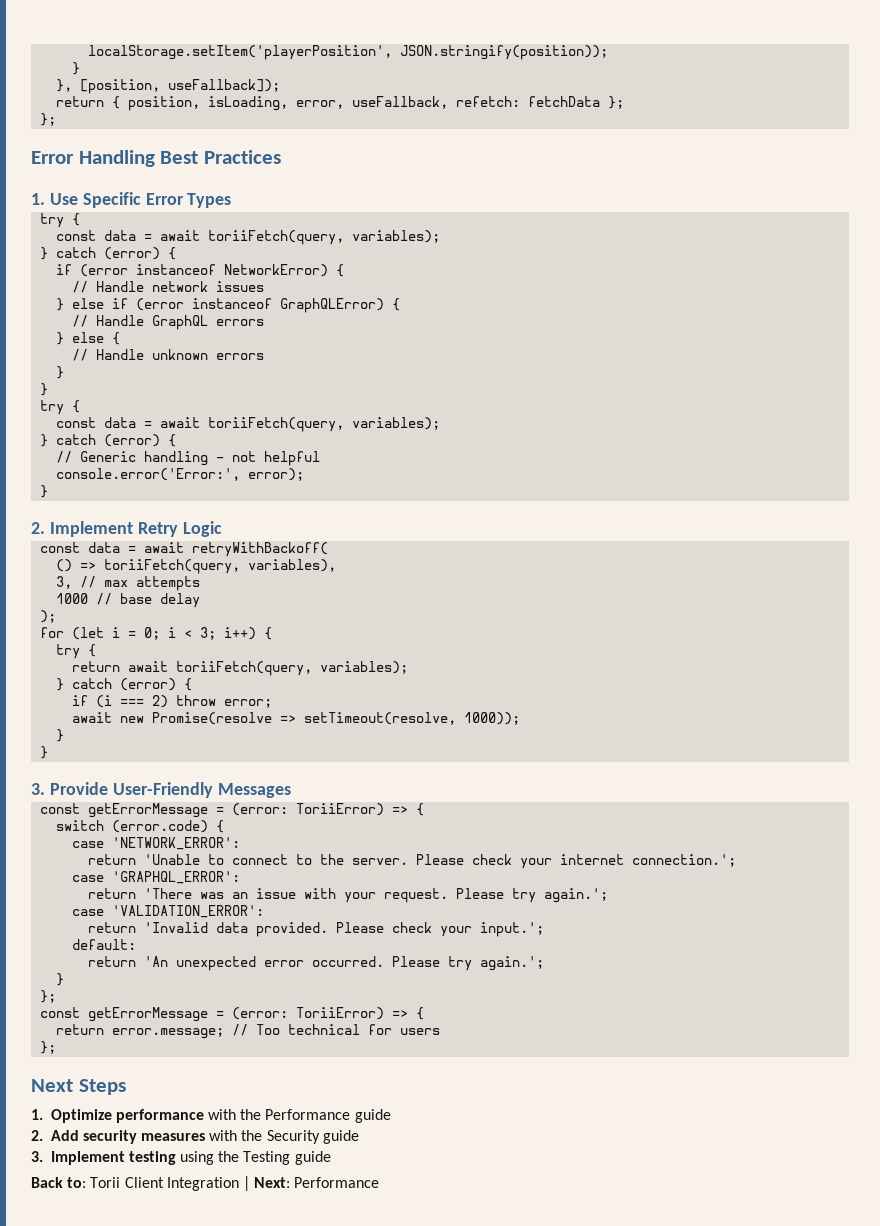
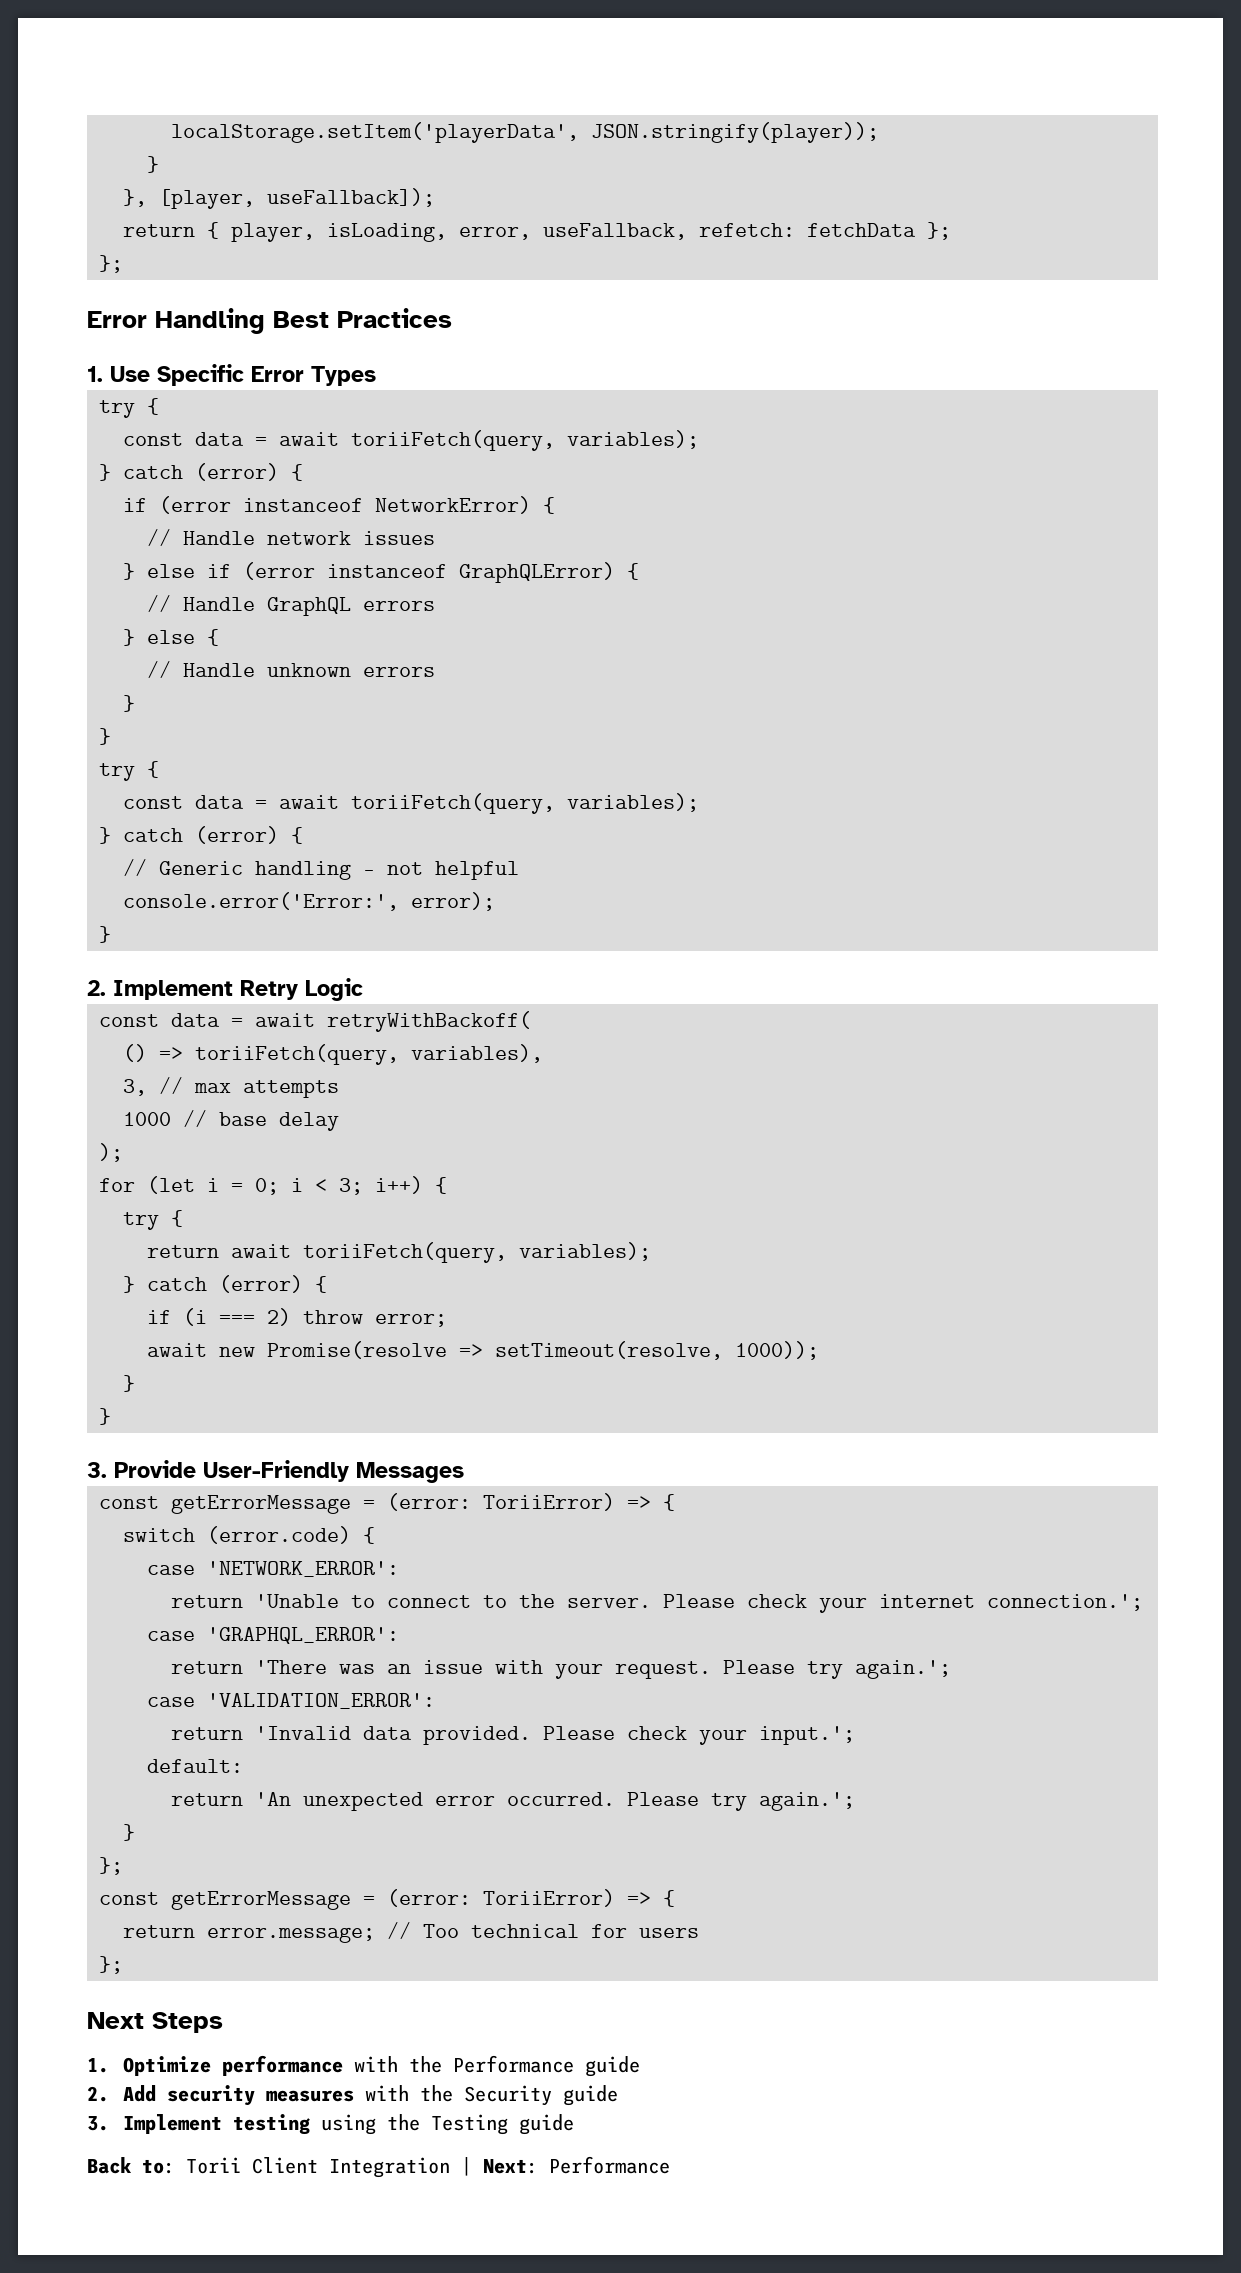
- localStorage.setItem('playerPosition', JSON.stringify(position));
+ localStorage.setItem('playerData', JSON.stringify(player));
- }, [position, useFallback]);
+ }, [player, useFallback]);
- return { position, isLoading, error, useFallback, refetch: fetchData };
+ return { player, isLoading, error, useFallback, refetch: fetchData };

